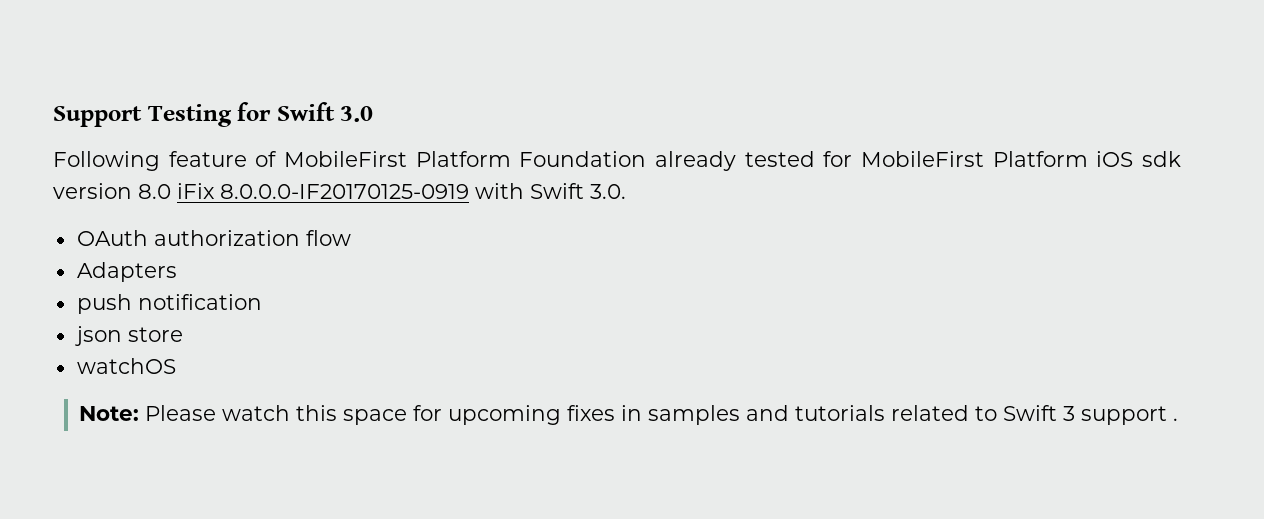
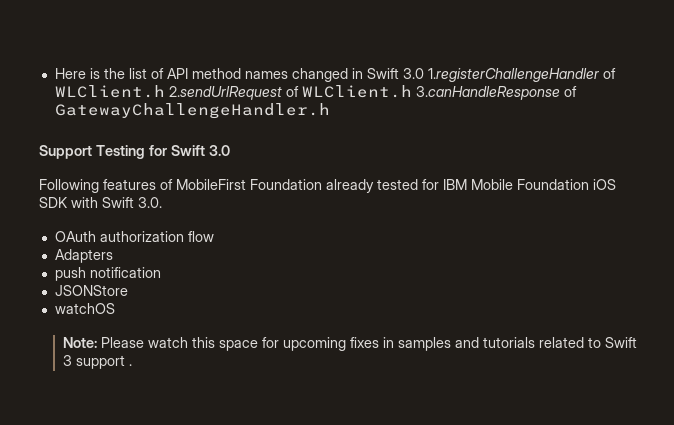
+ Here is the list of API method names changed in Swift 3.0 1.registerChallengeHandler of WLClient.h 2.sendUrlRequest of WLClient.h 3.canHandleResponse of GatewayChallengeHandler.h
- Following feature of MobileFirst Platform Foundation already tested for MobileFirst Platform iOS sdk version 8.0 iFix 8.0.0.0-IF20170125-0919 with Swift 3.0.
+ Following features of MobileFirst Foundation already tested for IBM Mobile Foundation iOS SDK with Swift 3.0.
- json store
+ JSONStore

